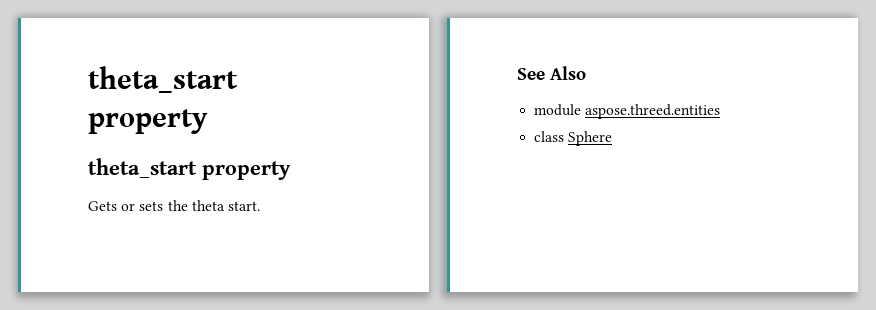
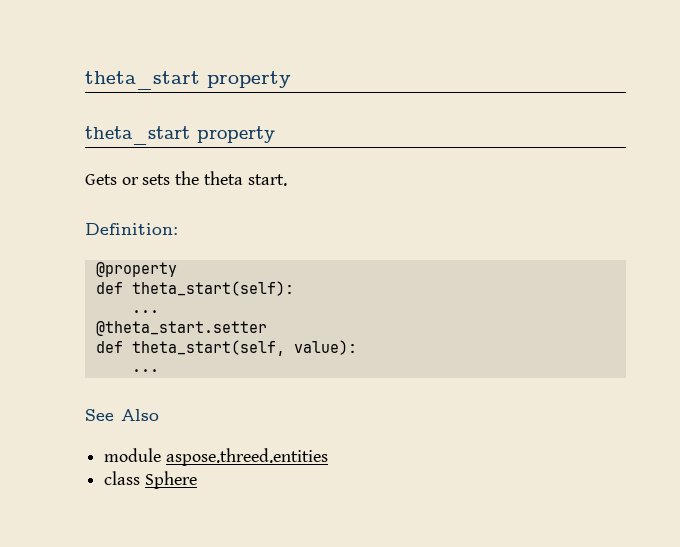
+ Definition:
+ @property
+ def theta_start(self):
+ ...
+ @theta_start.setter
+ def theta_start(self, value):
+ ...

